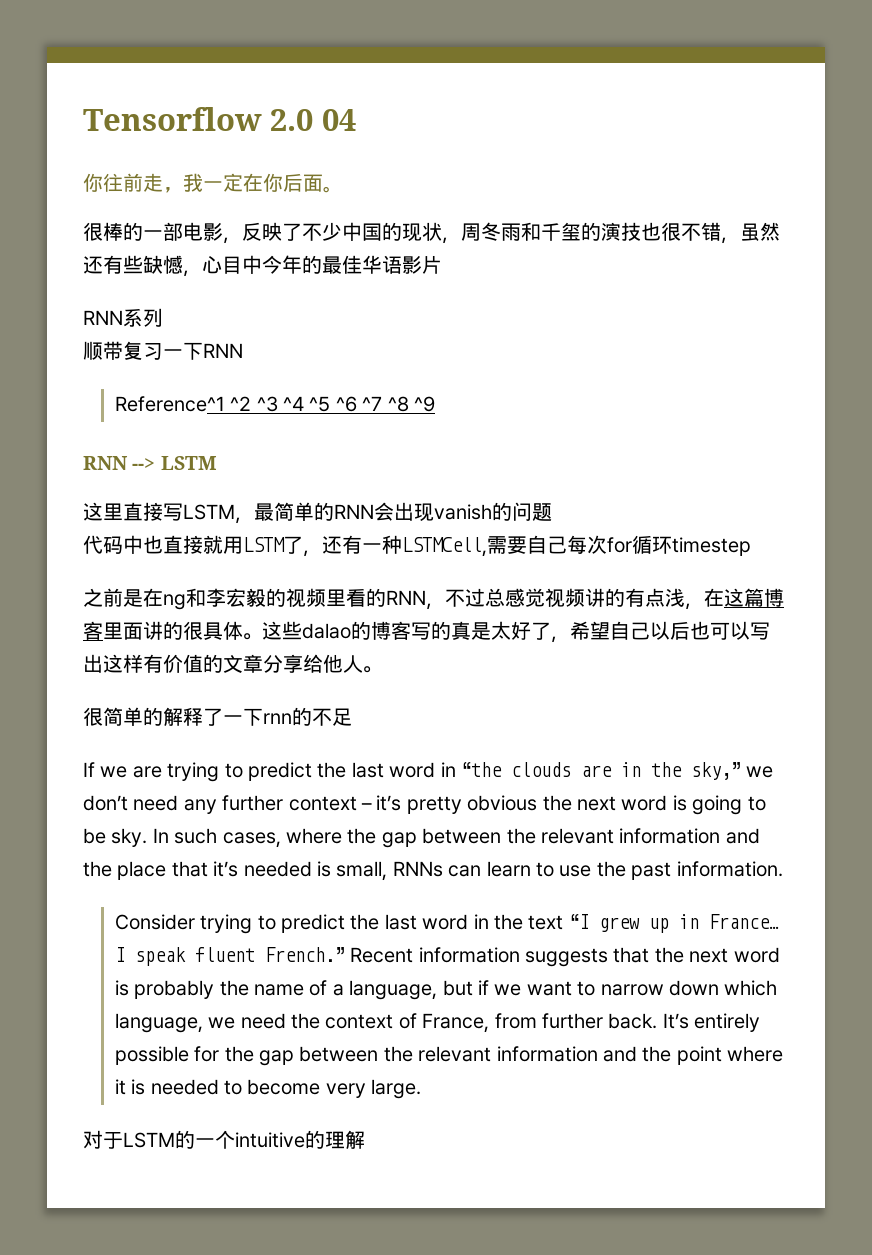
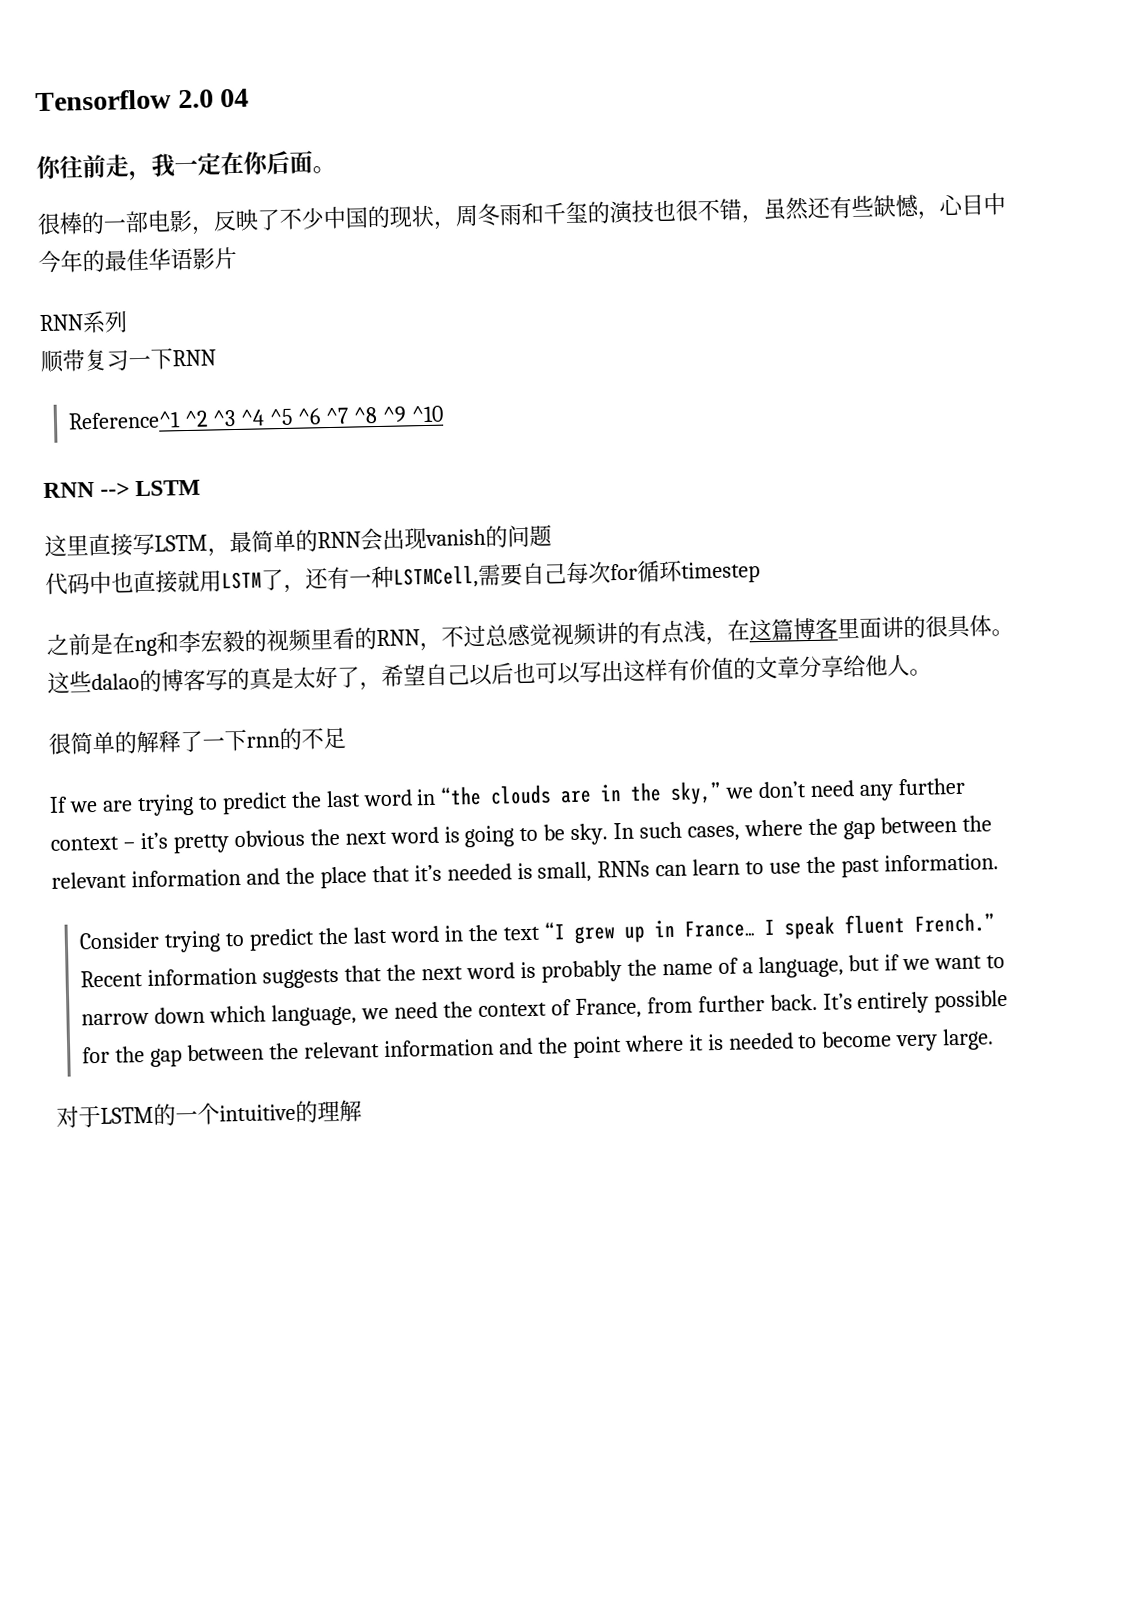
- Reference^1 ^2 ^3 ^4 ^5 ^6 ^7 ^8 ^9
+ Reference^1 ^2 ^3 ^4 ^5 ^6 ^7 ^8 ^9 ^10

